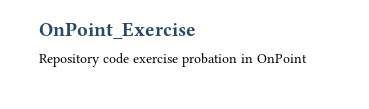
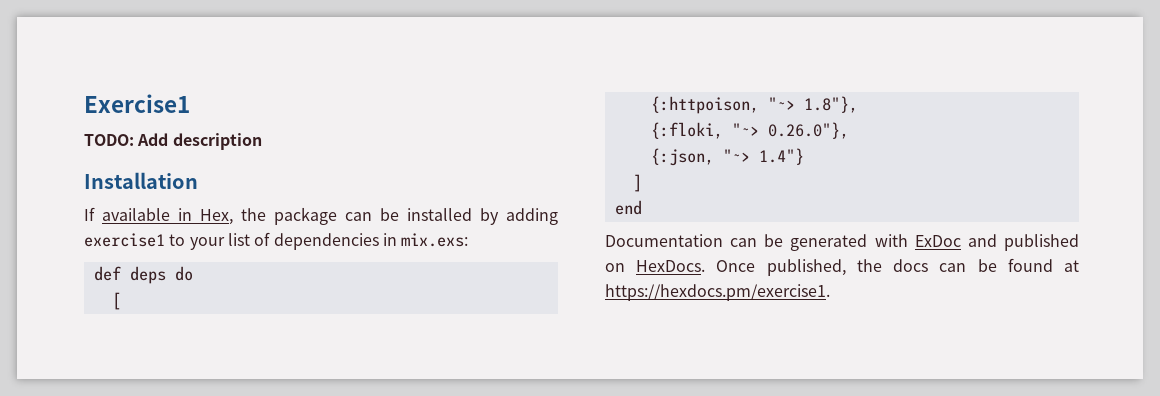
- OnPoint_Exercise
- Repository code exercise probation in OnPoint
+ Exercise1
+ TODO: Add description
+ Installation
+ If available in Hex, the package can be installed by adding exercise1 to your list of dependencies in mix.exs:
+ def deps do
+ [
+ {:httpoison, "~> 1.8"},
+ {:floki, "~> 0.26.0"},
+ {:json, "~> 1.4"}
+ ]
+ end
+ Documentation can be generated with ExDoc and published on HexDocs. Once published, the docs can be found at https://hexdocs.pm/exercise1.

